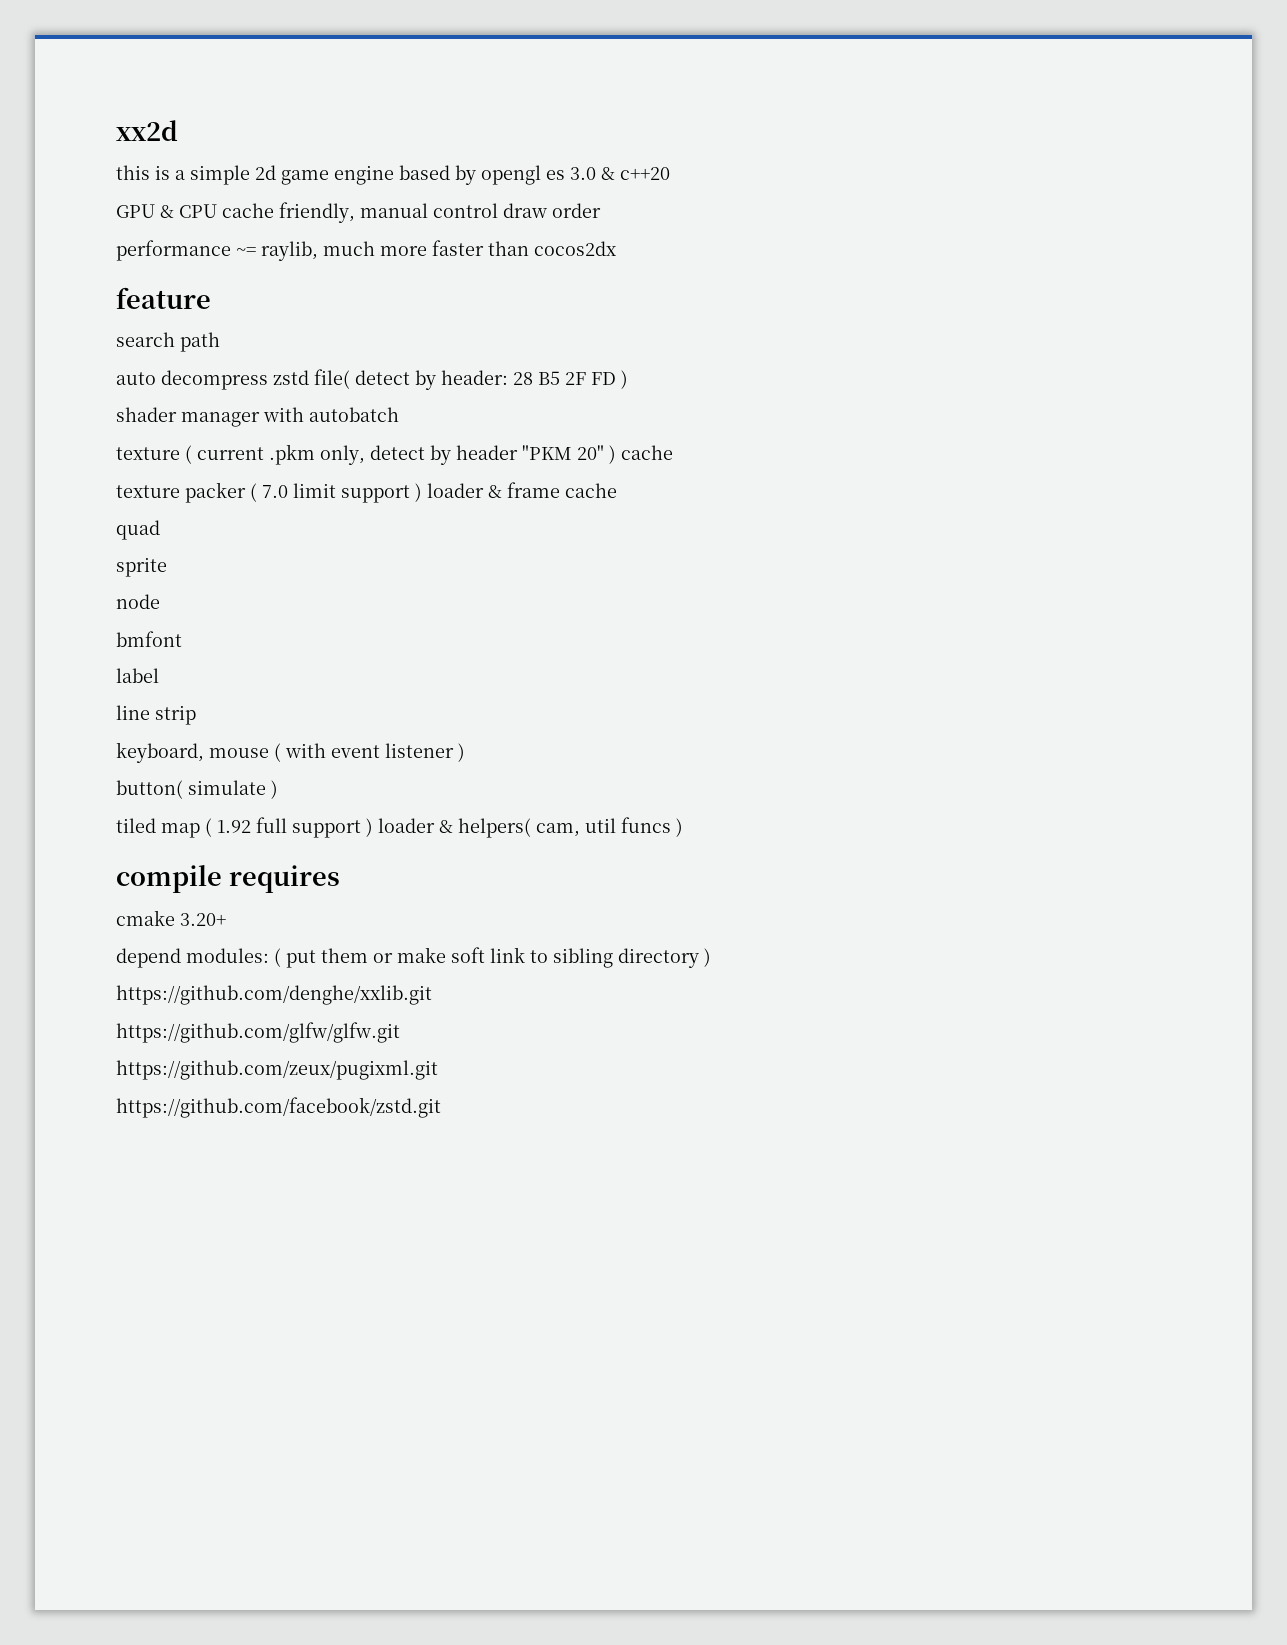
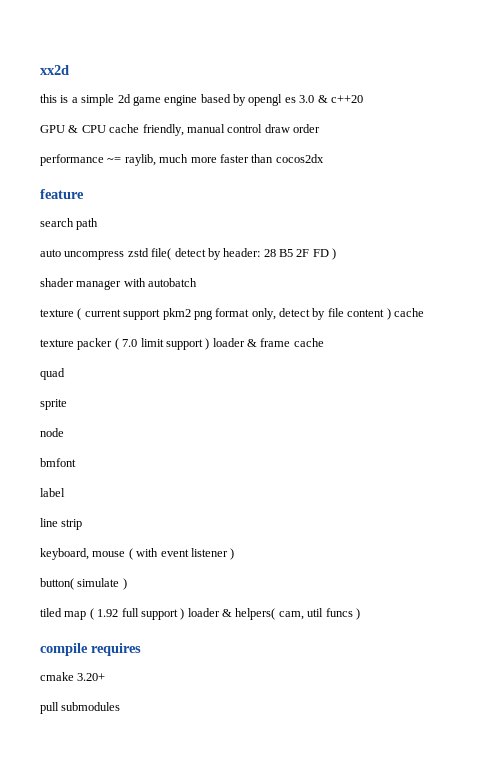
- auto decompress zstd file( detect by header: 28 B5 2F FD )
+ auto uncompress zstd file( detect by header: 28 B5 2F FD )
- texture ( current .pkm only, detect by header "PKM 20" ) cache
+ texture ( current support pkm2 png format only, detect by file content ) cache
- depend modules: ( put them or make soft link to sibling directory )
- https://github.com/denghe/xxlib.git
- https://github.com/glfw/glfw.git
- https://github.com/zeux/pugixml.git
- https://github.com/facebook/zstd.git
+ pull submodules

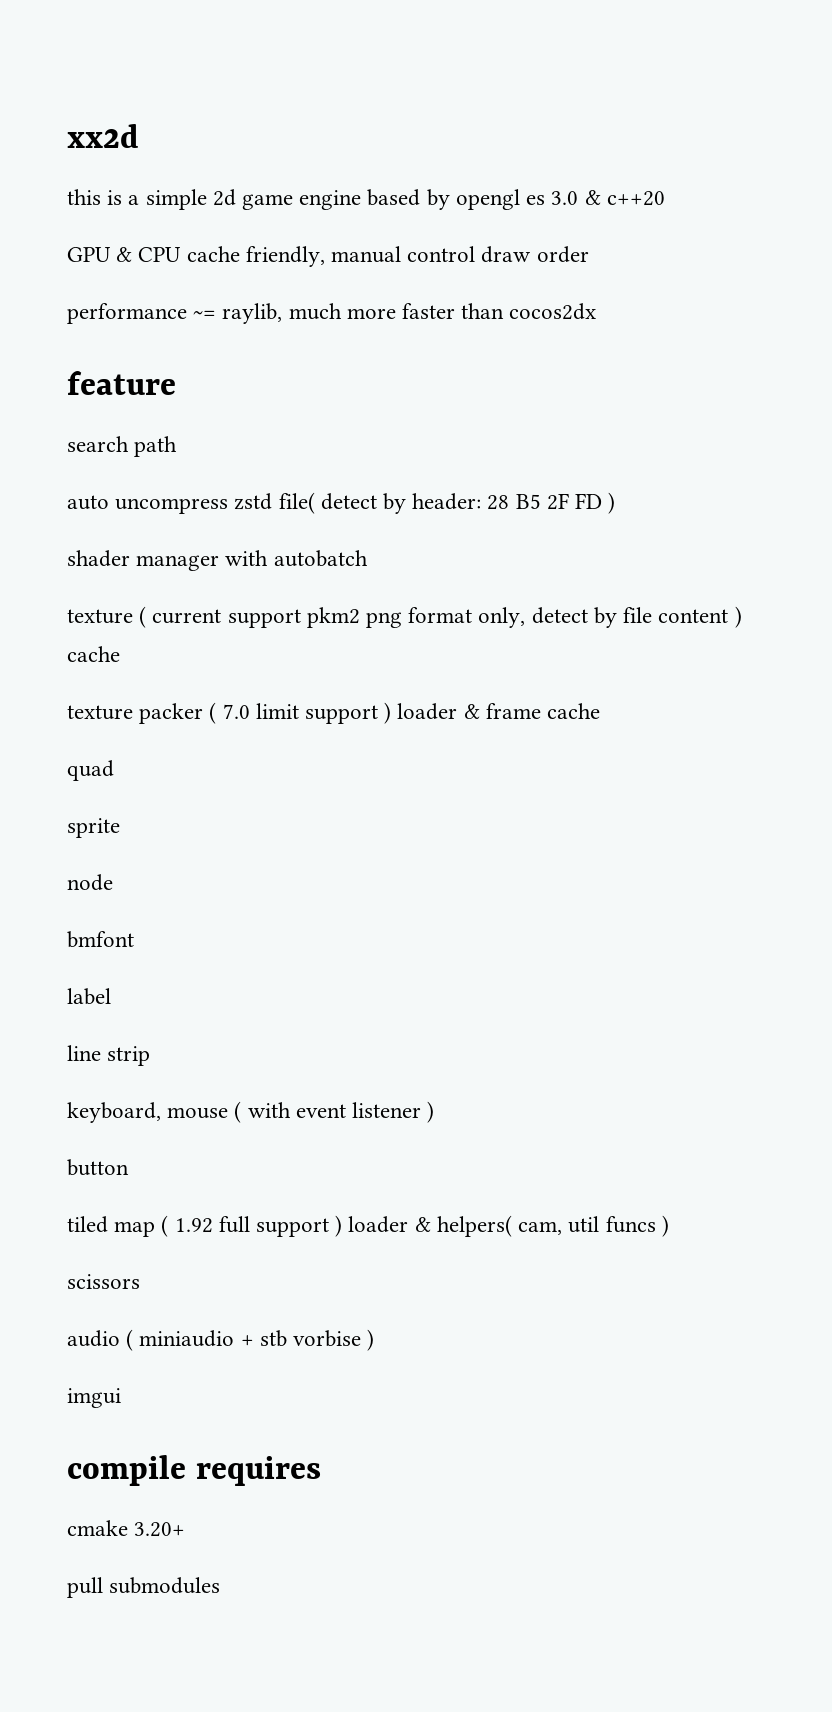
- button( simulate )
+ button
+ scissors
+ audio ( miniaudio + stb vorbise )
+ imgui

